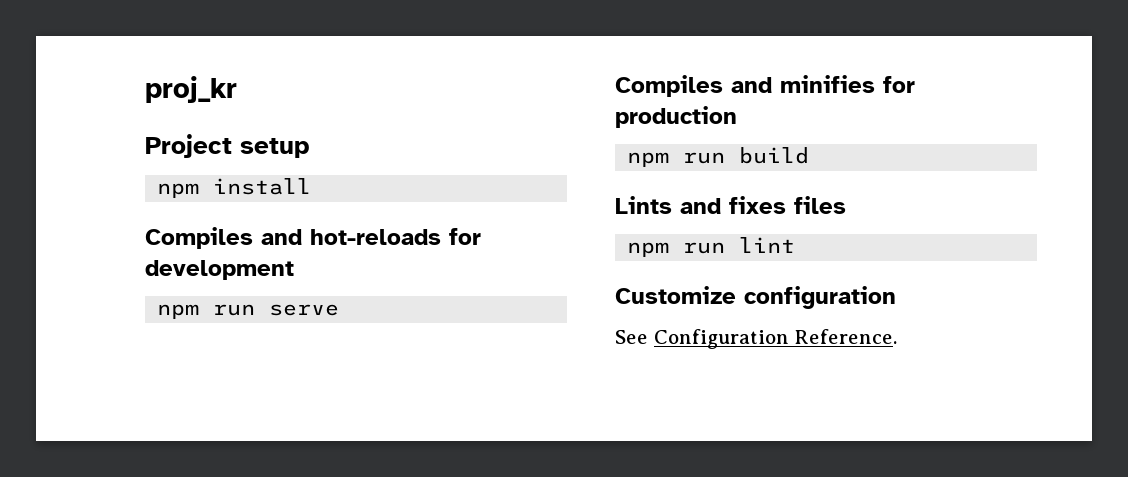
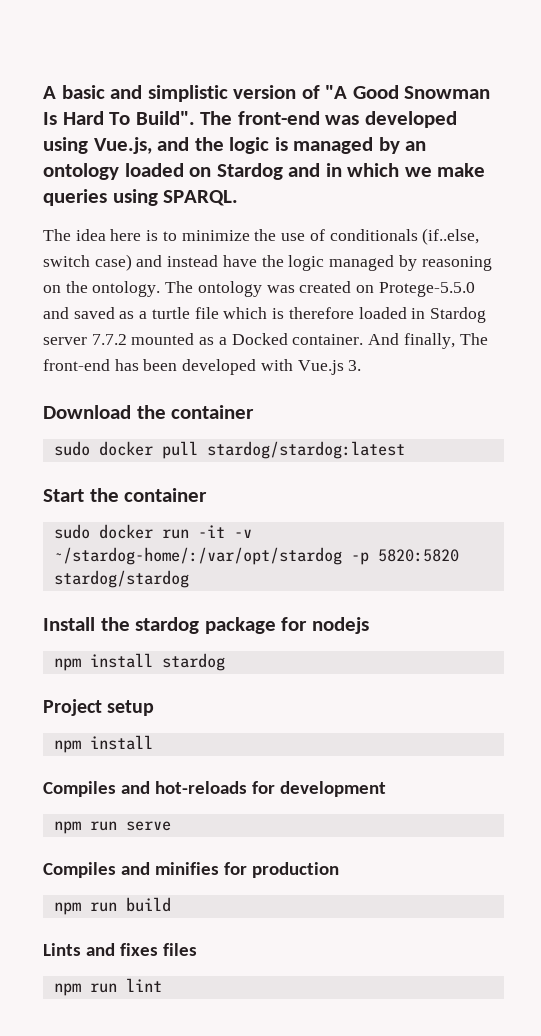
- proj_kr
+ A basic and simplistic version of "A Good Snowman Is Hard To Build". The front-end was developed using Vue.js, and the logic is managed by an ontology loaded on Stardog and in which we make queries using SPARQL.
+ The idea here is to minimize the use of conditionals (if..else, switch case) and instead have the logic managed by reasoning on the ontology. The ontology was created on Protege-5.5.0 and saved as a turtle file which is therefore loaded in Stardog server 7.7.2 mounted as a Docked container. And finally, The front-end has been developed with Vue.js 3.
+ Download the container
+ sudo docker pull stardog/stardog:latest
+ Start the container
+ sudo docker run -it -v ~/stardog-home/:/var/opt/stardog -p 5820:5820 stardog/stardog
+ Install the stardog package for nodejs
+ npm install stardog
- Customize configuration
- See Configuration Reference.

